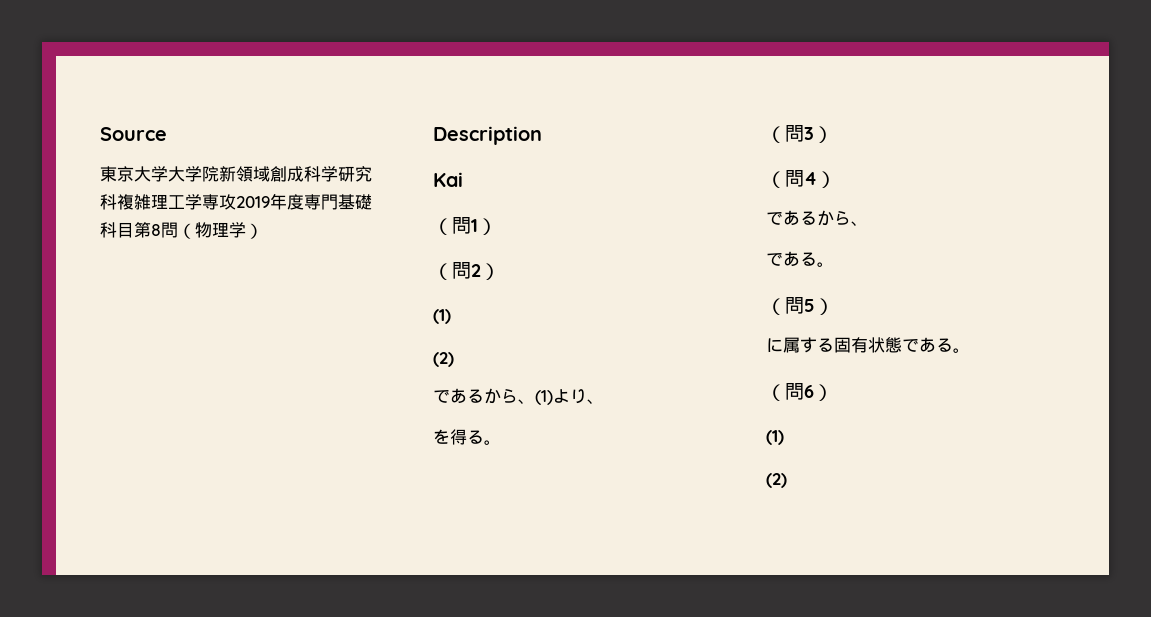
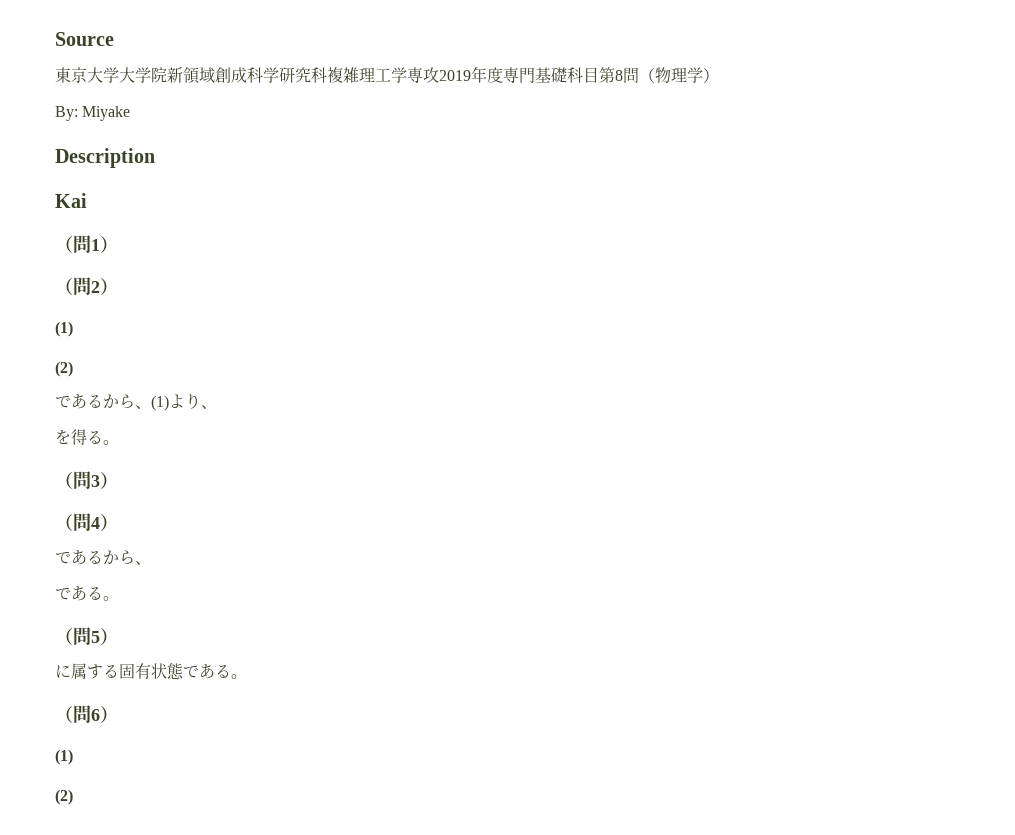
+ By: Miyake

